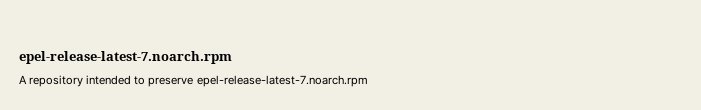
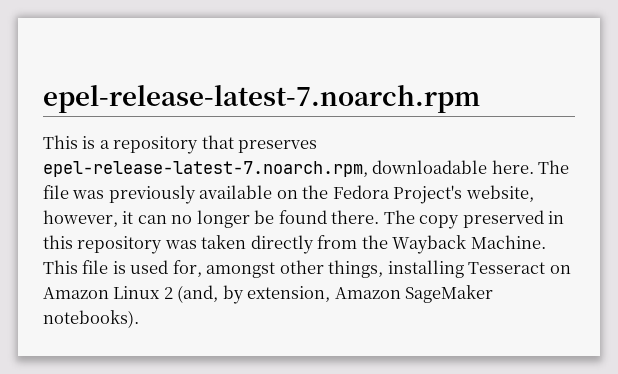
- A repository intended to preserve epel-release-latest-7.noarch.rpm
+ This is a repository that preserves epel-release-latest-7.noarch.rpm, downloadable here. The file was previously available on the Fedora Project's website, however, it can no longer be found there. The copy preserved in this repository was taken directly from the Wayback Machine. This file is used for, amongst other things, installing Tesseract on Amazon Linux 2 (and, by extension, Amazon SageMaker notebooks).

